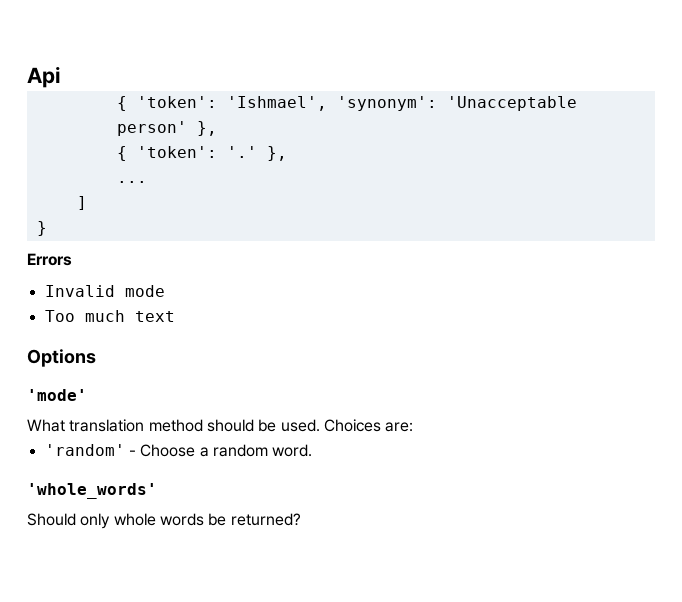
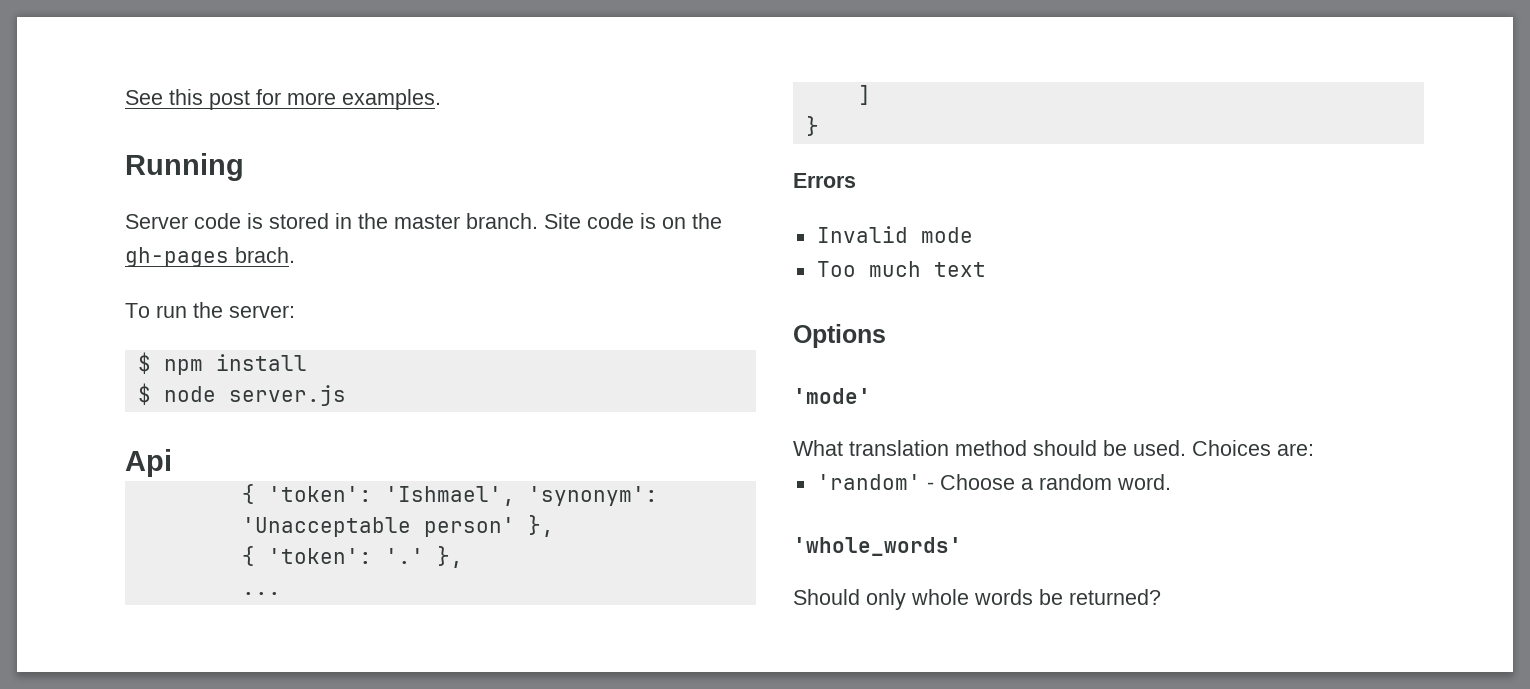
+ See this post for more examples.
+ Running
+ Server code is stored in the master branch. Site code is on the gh-pages brach.
+ To run the server:
+ $ npm install
+ $ node server.js

